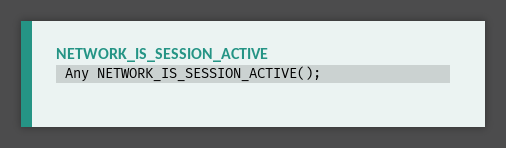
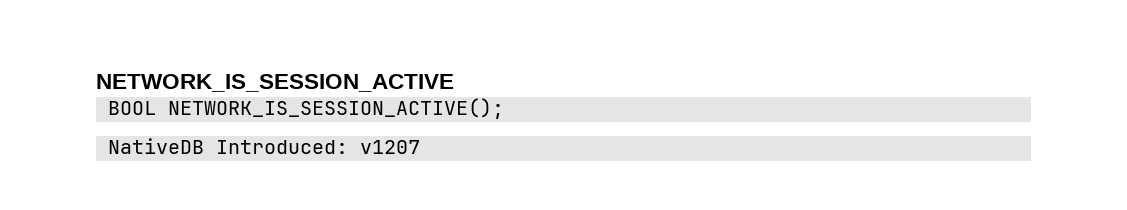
- Any NETWORK_IS_SESSION_ACTIVE();
+ BOOL NETWORK_IS_SESSION_ACTIVE();
+ NativeDB Introduced: v1207

